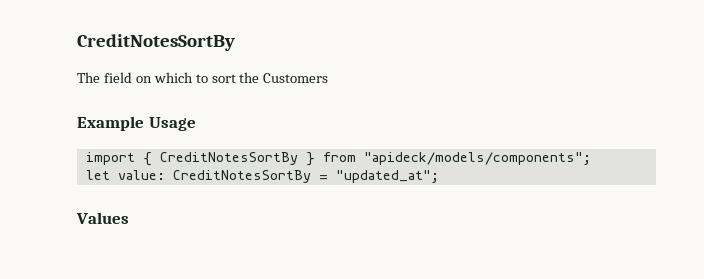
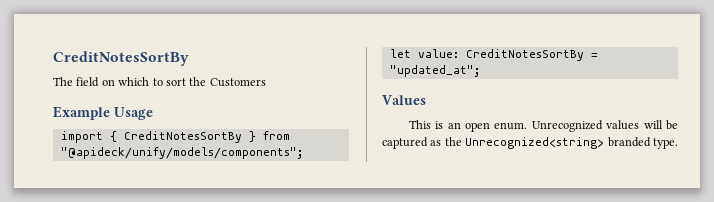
- import { CreditNotesSortBy } from "apideck/models/components";
+ import { CreditNotesSortBy } from "@apideck/unify/models/components";
+ This is an open enum. Unrecognized values will be captured as the Unrecognized<string> branded type.

